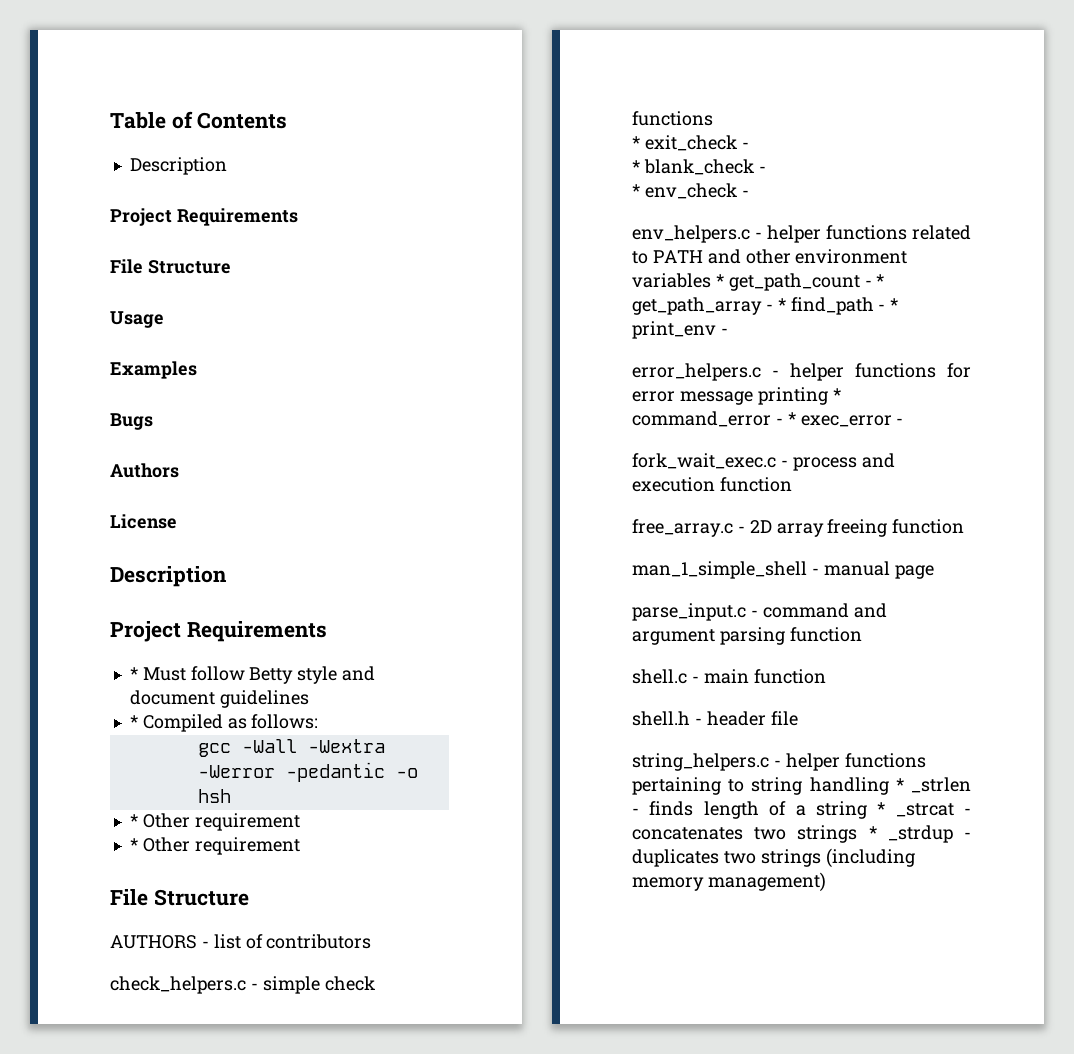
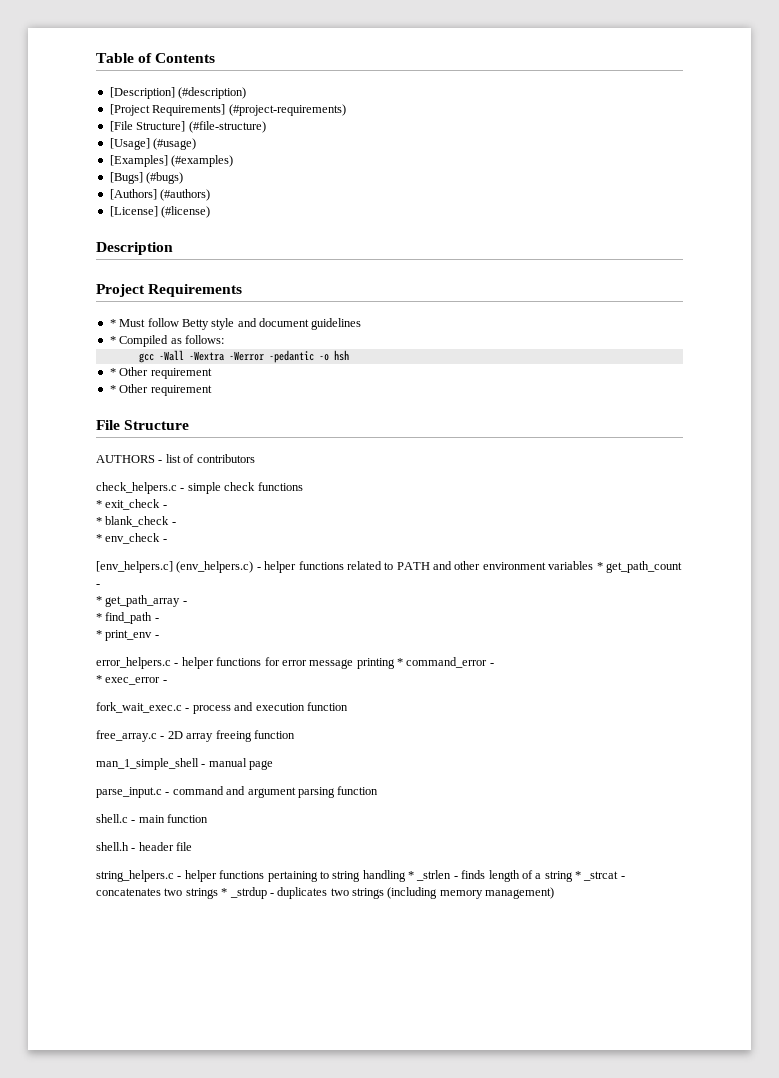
  Table of Contents
- Description
- Project Requirements
- File Structure
- Usage
- Examples
- Bugs
- Authors
- License
+ [Description] (#description)
+ [Project Requirements] (#project-requirements)
+ [File Structure] (#file-structure)
+ [Usage] (#usage)
+ [Examples] (#examples)
+ [Bugs] (#bugs)
+ [Authors] (#authors)
+ [License] (#license)
- env_helpers.c - helper functions related to PATH and other environment variables * get_path_count - * get_path_array - * find_path - * print_env -
+ [env_helpers.c] (env_helpers.c) - helper functions related to PATH and other environment variables * get_path_count -
+ * get_path_array -
+ * find_path -
+ * print_env -
- error_helpers.c - helper functions for error message printing * command_error - * exec_error -
+ error_helpers.c - helper functions for error message printing * command_error -
+ * exec_error -

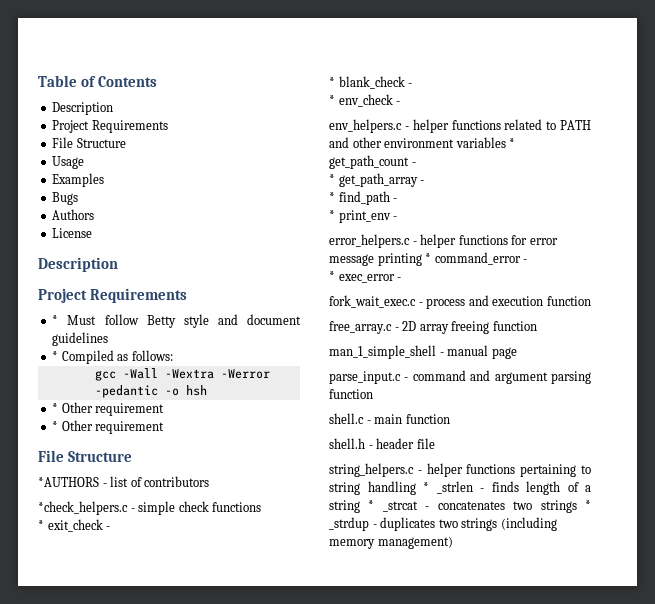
  Table of Contents
- [Description] (#description)
- [Project Requirements] (#project-requirements)
- [File Structure] (#file-structure)
- [Usage] (#usage)
- [Examples] (#examples)
- [Bugs] (#bugs)
- [Authors] (#authors)
- [License] (#license)
+ Description
+ Project Requirements
+ File Structure
+ Usage
+ Examples
+ Bugs
+ Authors
+ License
- AUTHORS - list of contributors
+ *AUTHORS - list of contributors
- check_helpers.c - simple check functions
+ *check_helpers.c - simple check functions
- [env_helpers.c] (env_helpers.c) - helper functions related to PATH and other environment variables * get_path_count -
+ env_helpers.c - helper functions related to PATH and other environment variables * get_path_count -

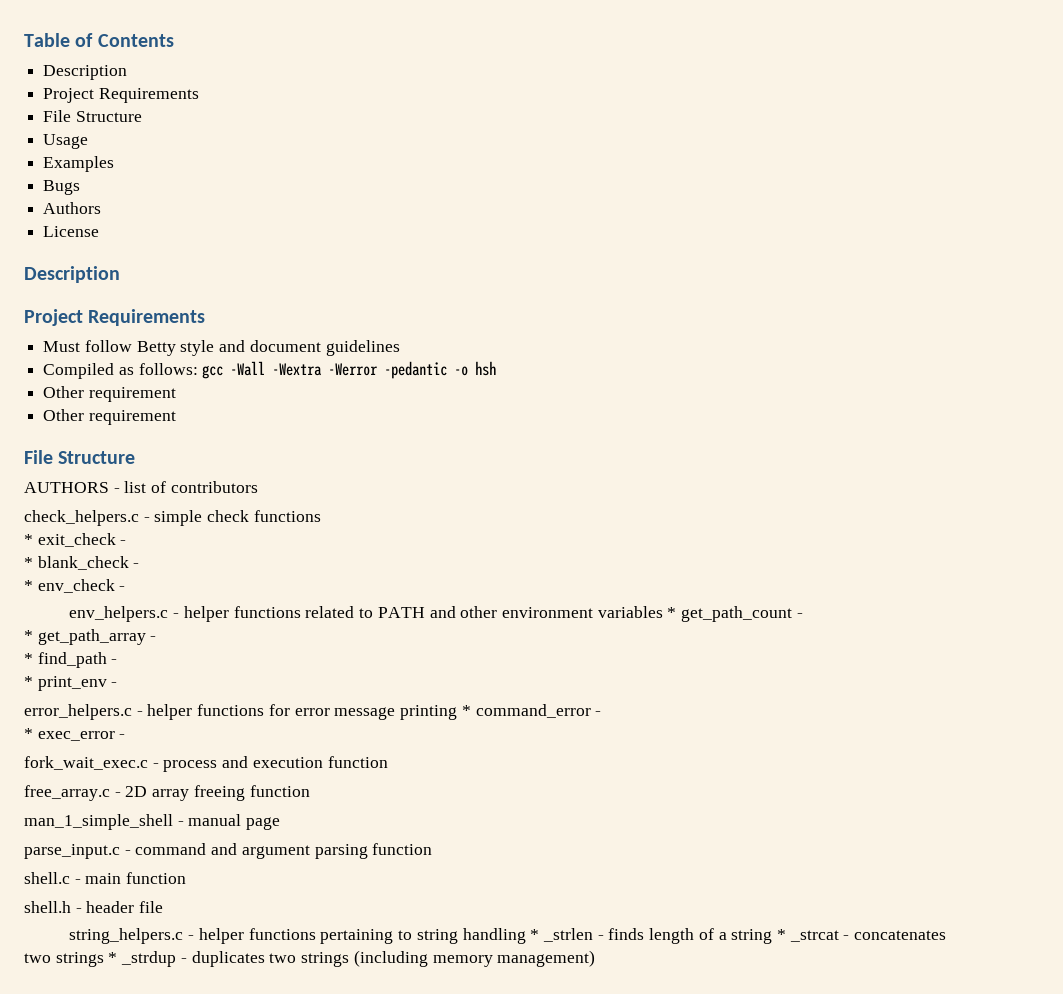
- * Must follow Betty style and document guidelines
+ Must follow Betty style and document guidelines
- * Compiled as follows:
- gcc -Wall -Wextra -Werror -pedantic -o hsh
- * Other requirement
- * Other requirement
+ Compiled as follows: gcc -Wall -Wextra -Werror -pedantic -o hsh
+ Other requirement
+ Other requirement
- *AUTHORS - list of contributors
+ AUTHORS - list of contributors
- *check_helpers.c - simple check functions
+ check_helpers.c - simple check functions

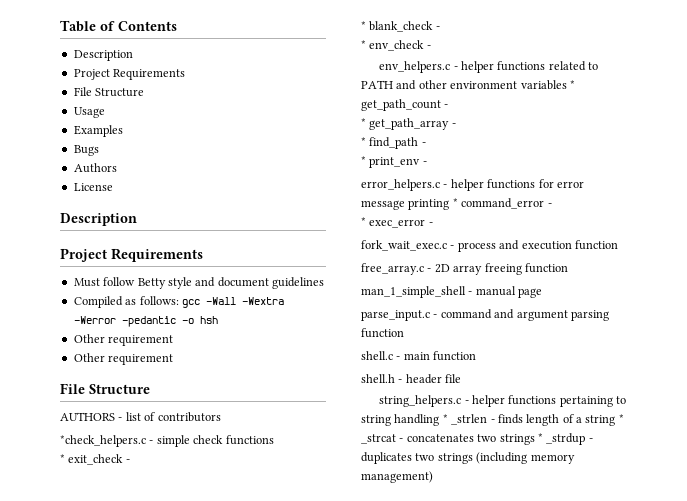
- check_helpers.c - simple check functions
+ *check_helpers.c - simple check functions

